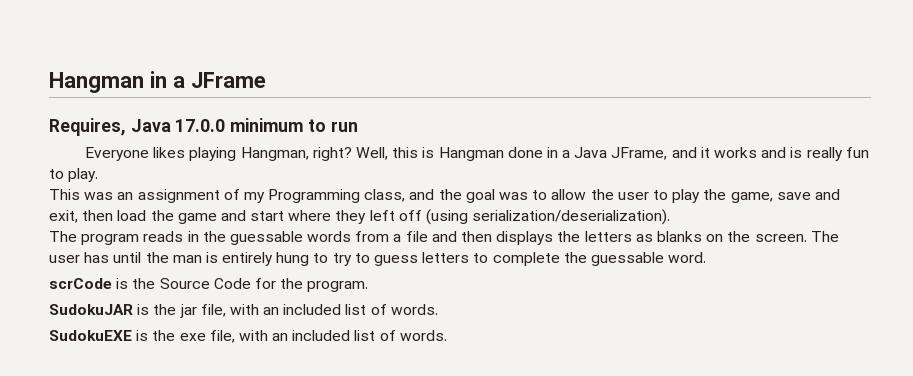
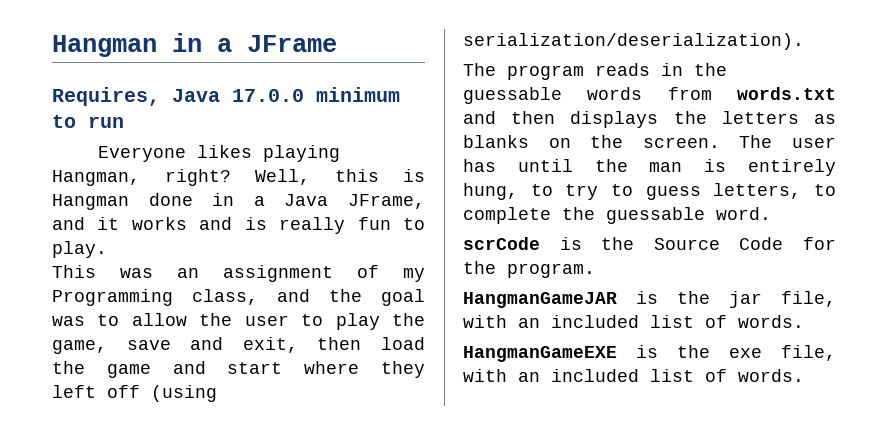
- The program reads in the guessable words from a file and then displays the letters as blanks on the screen.
+ The program reads in the guessable words from words.txt and then displays the letters as blanks on the screen.
- The user has until the man is entirely hung to try to guess letters to complete the guessable word.
+ The user has until the man is entirely hung, to try to guess letters, to complete the guessable word.
- SudokuJAR is the jar file, with an included list of words.
+ HangmanGameJAR is the jar file, with an included list of words.
- SudokuEXE is the exe file, with an included list of words.
+ HangmanGameEXE is the exe file, with an included list of words.

